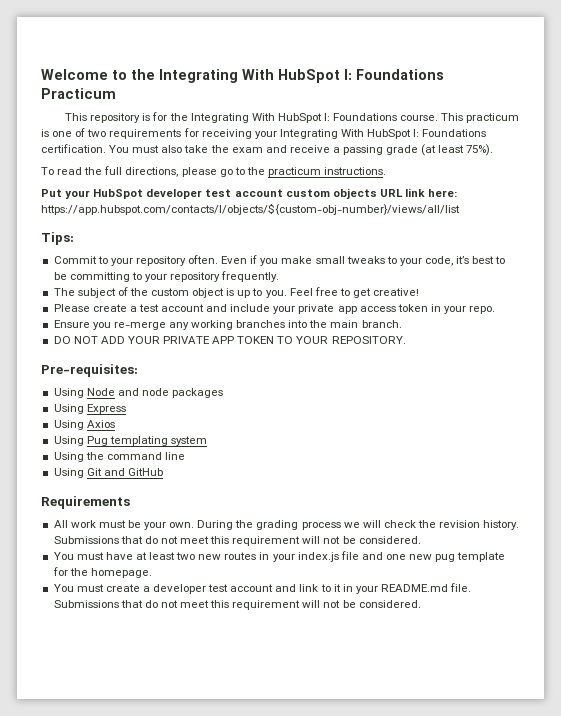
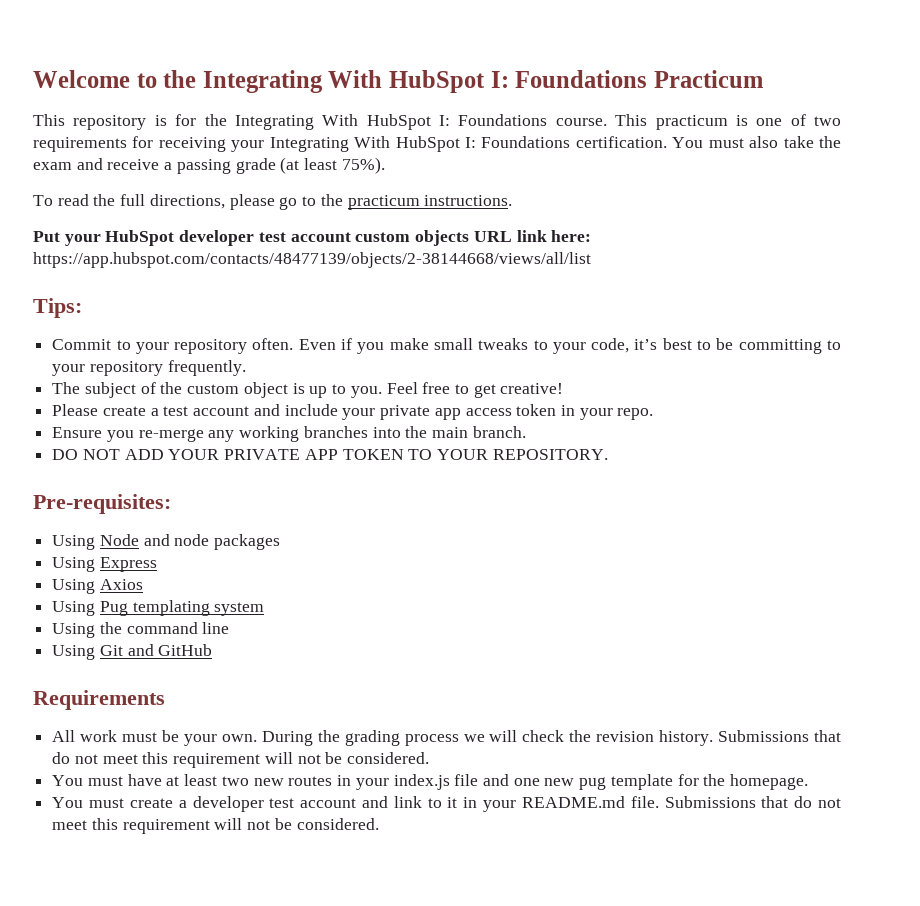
- Put your HubSpot developer test account custom objects URL link here: https://app.hubspot.com/contacts/l/objects/${custom-obj-number}/views/all/list
+ Put your HubSpot developer test account custom objects URL link here: https://app.hubspot.com/contacts/48477139/objects/2-38144668/views/all/list

